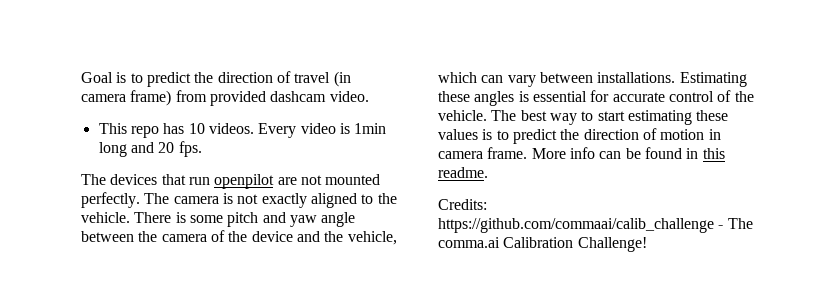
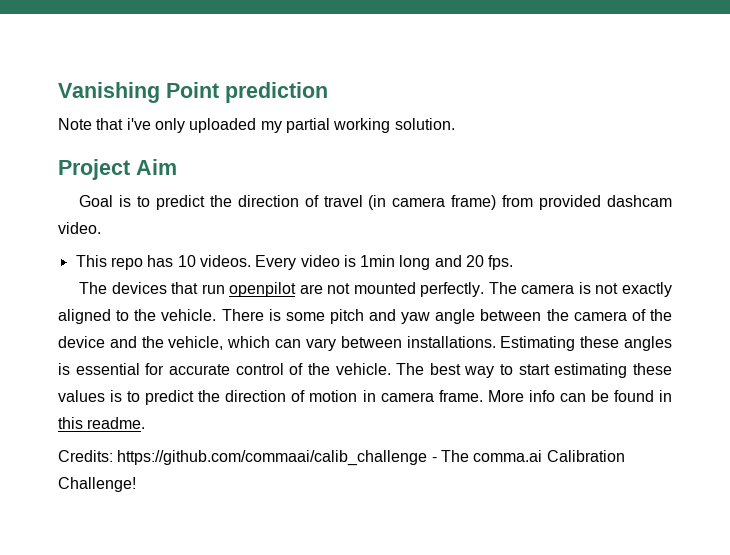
+ Vanishing Point prediction
+ Note that i've only uploaded my partial working solution.
+ Project Aim

